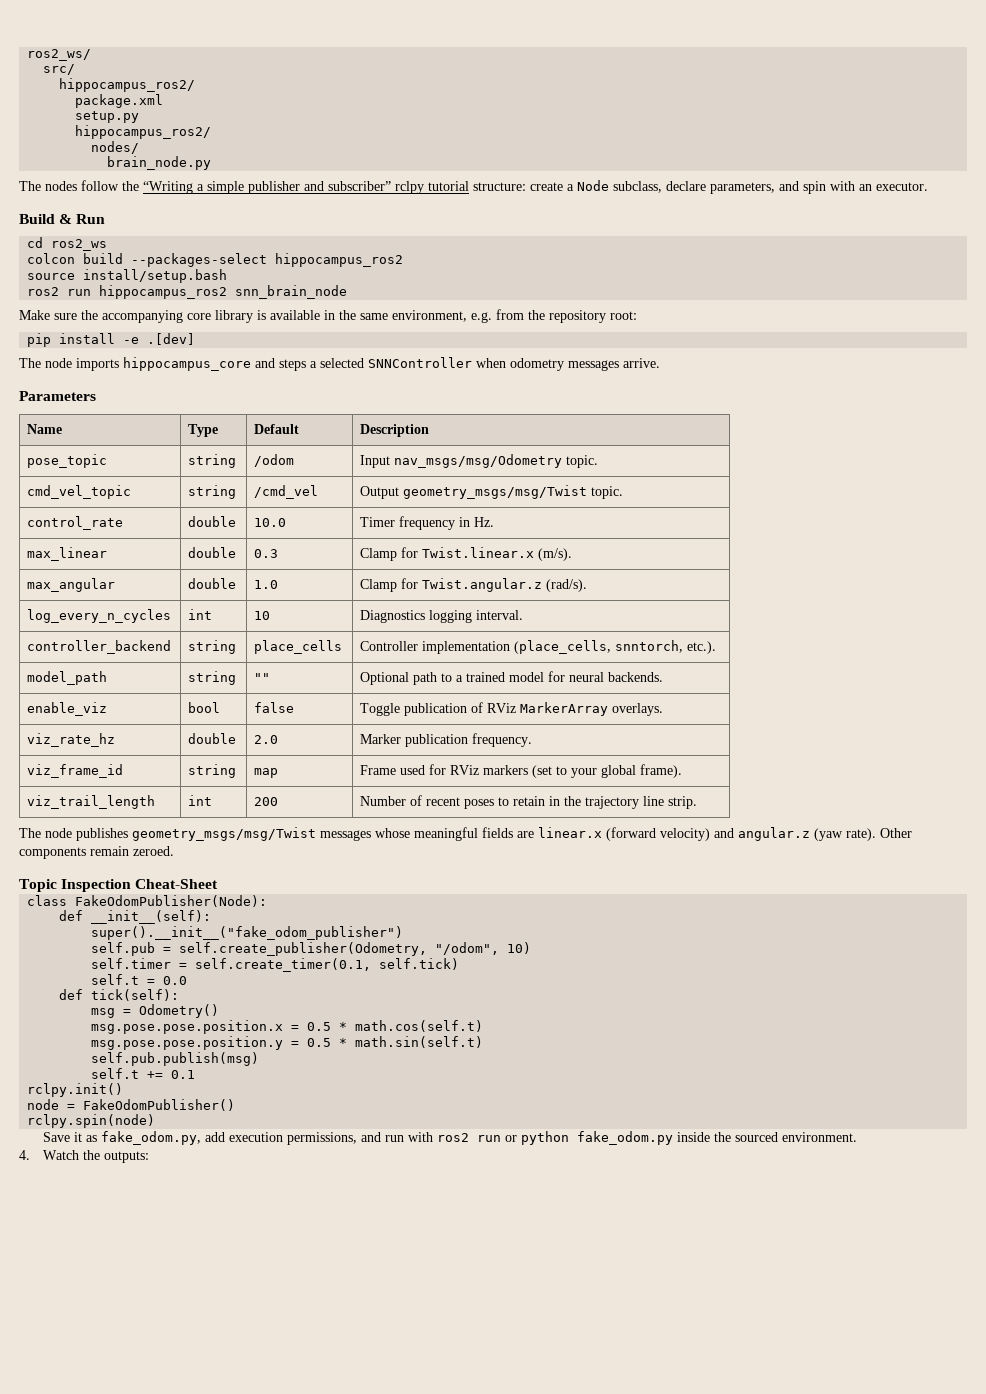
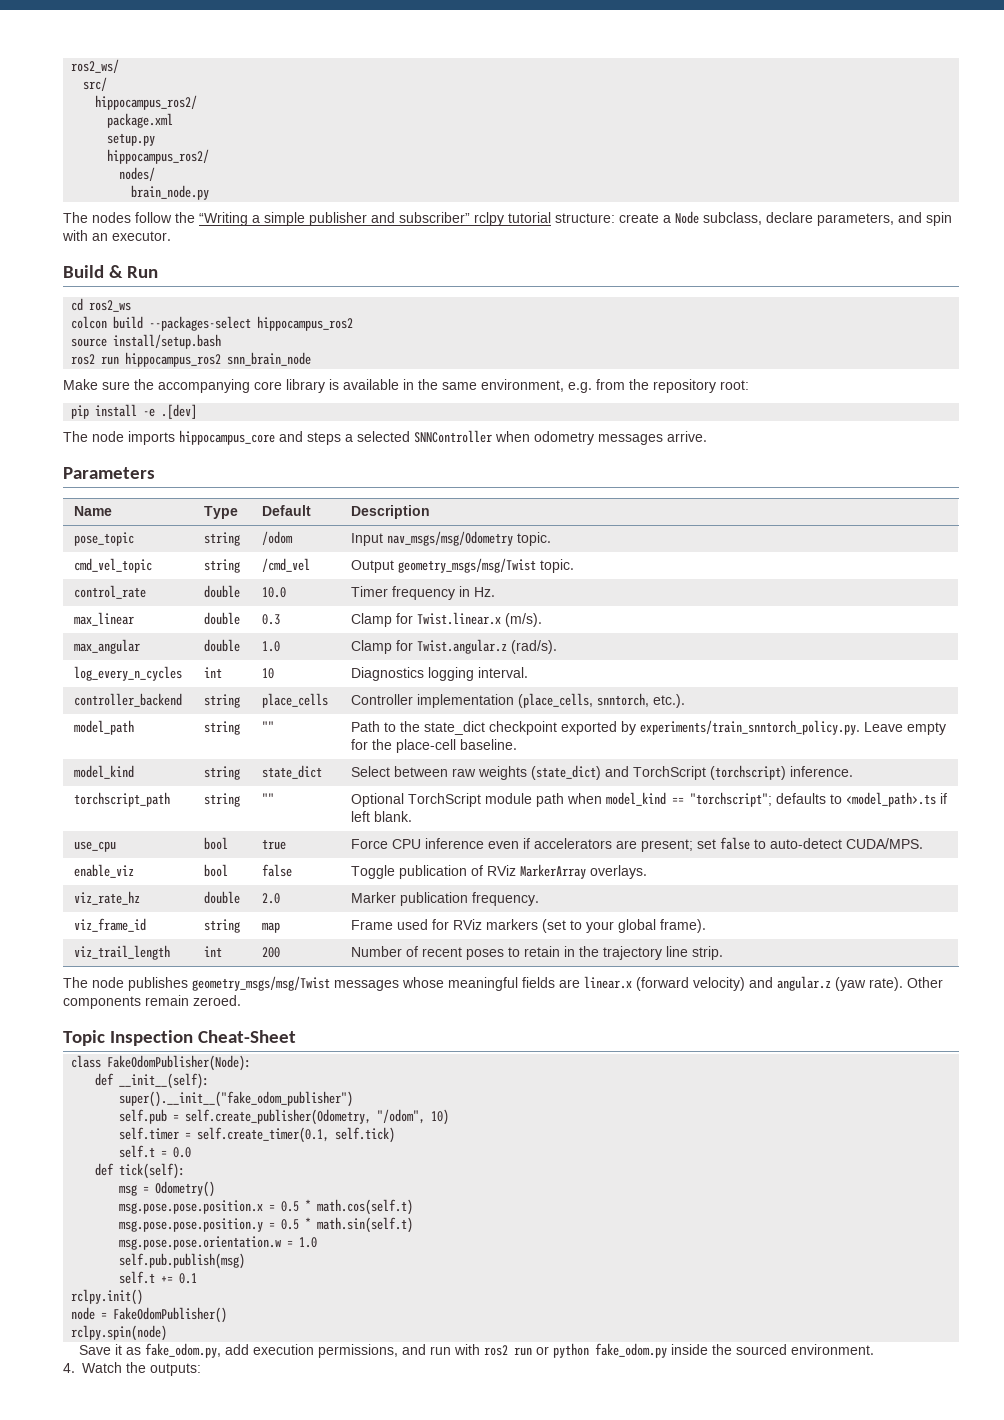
- model_path | string | "" | Optional path to a trained model for neural backends.
+ model_path | string | "" | Path to the state_dict checkpoint exported by experiments/train_snntorch_policy.py. Leave empty for the place-cell baseline.
+ model_kind | string | state_dict | Select between raw weights (state_dict) and TorchScript (torchscript) inference.
+ torchscript_path | string | "" | Optional TorchScript module path when model_kind == "torchscript"; defaults to <model_path>.ts if left blank.
+ use_cpu | bool | true | Force CPU inference even if accelerators are present; set false to auto-detect CUDA/MPS.
+ msg.pose.pose.orientation.w = 1.0

